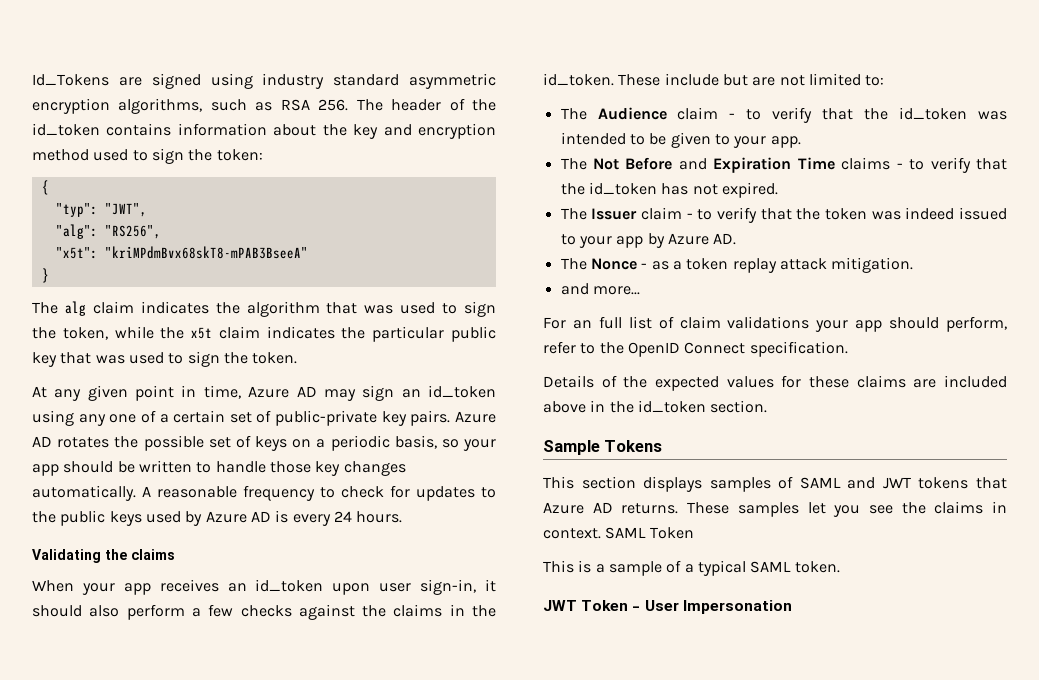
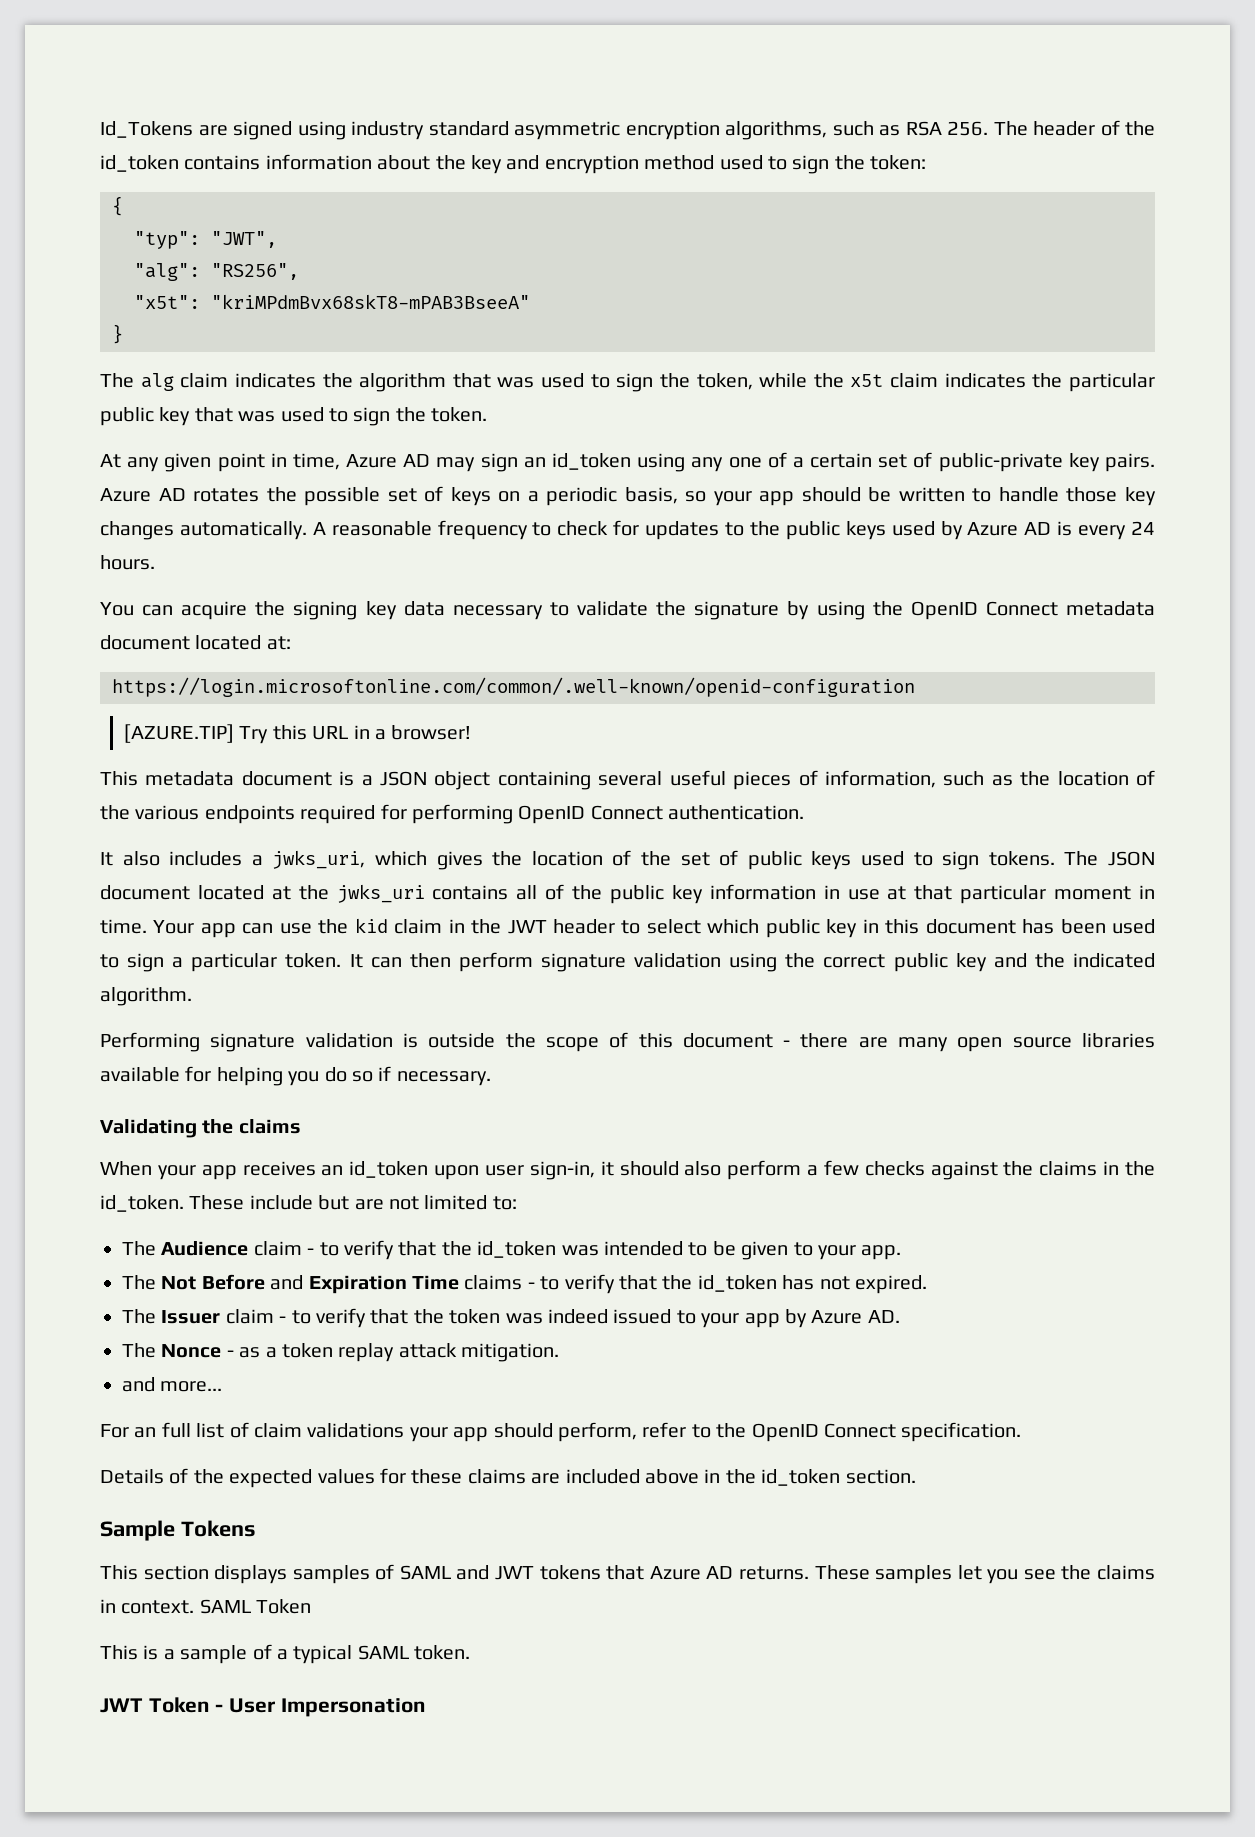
+ You can acquire the signing key data necessary to validate the signature by using the OpenID Connect metadata document located at:
+ https://login.microsoftonline.com/common/.well-known/openid-configuration
+ [AZURE.TIP] Try this URL in a browser!
+ This metadata document is a JSON object containing several useful pieces of information, such as the location of the various endpoints required for performing OpenID Connect authentication.
+ It also includes a jwks_uri, which gives the location of the set of public keys used to sign tokens. The JSON document located at the jwks_uri contains all of the public key information in use at that particular moment in time. Your app can use the kid claim in the JWT header to select which public key in this document has been used to sign a particular token. It can then perform signature validation using the correct public key and the indicated algorithm.
+ Performing signature validation is outside the scope of this document - there are many open source libraries available for helping you do so if necessary.

